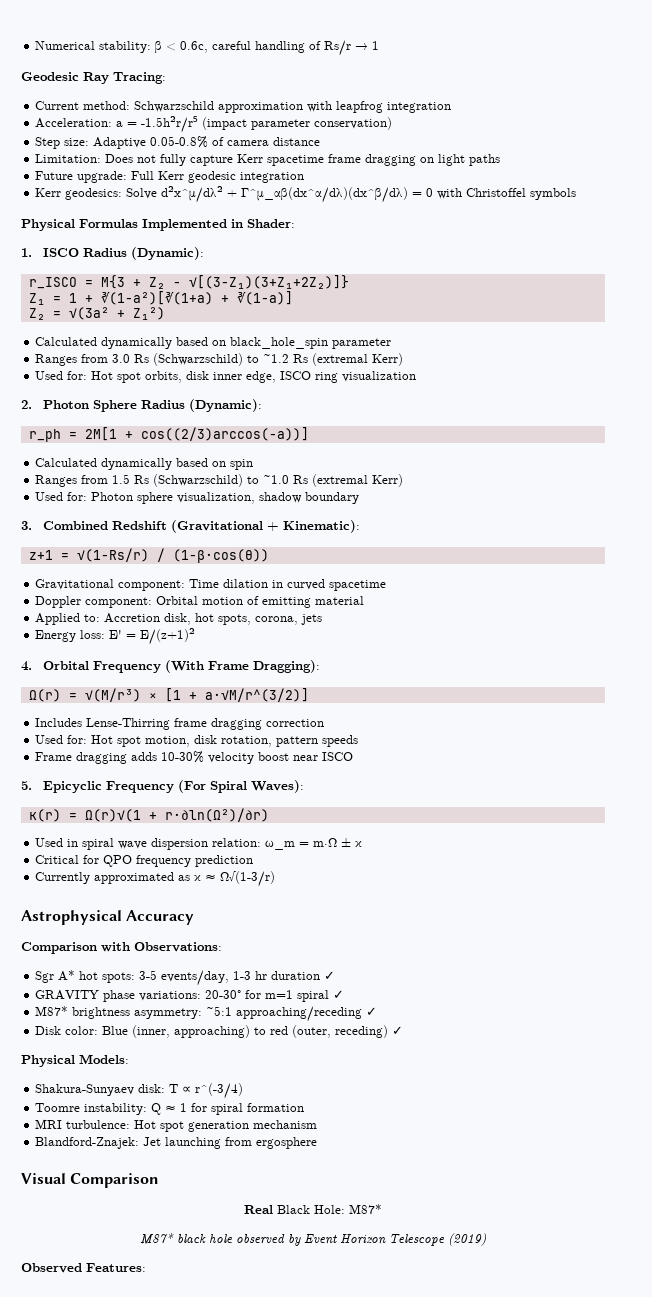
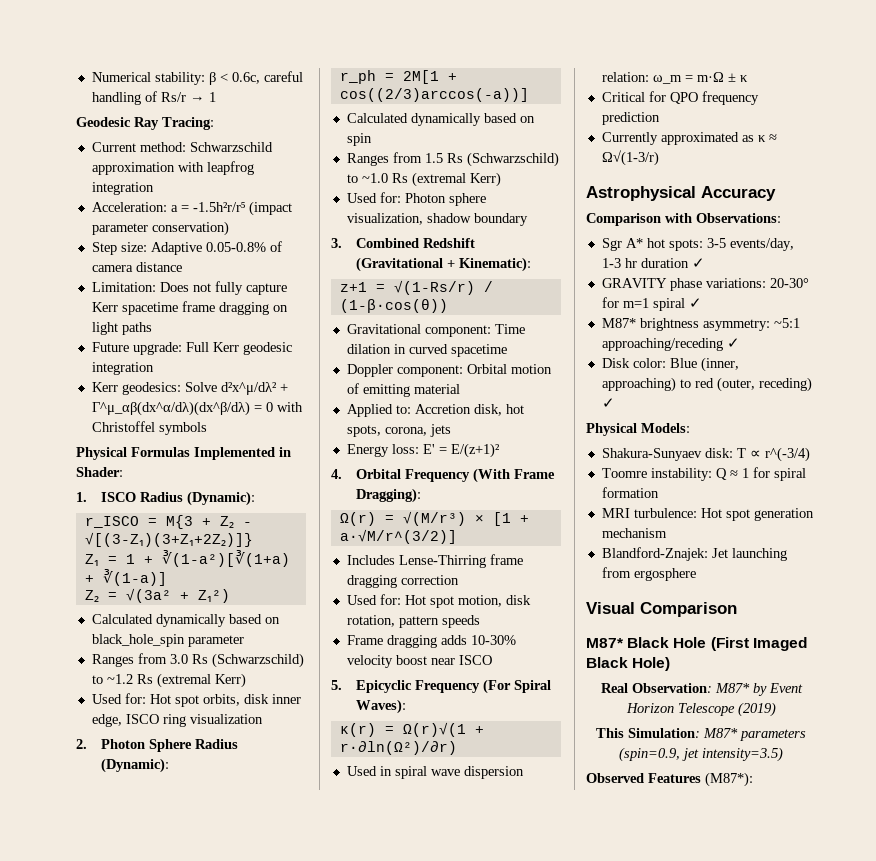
+ M87* Black Hole (First Imaged Black Hole)
- Real Black Hole: M87*
- M87* black hole observed by Event Horizon Telescope (2019)
+ Real Observation: M87* by Event Horizon Telescope (2019)
+ This Simulation: M87* parameters (spin=0.9, jet intensity=3.5)
- Observed Features:
+ Observed Features (M87*):

